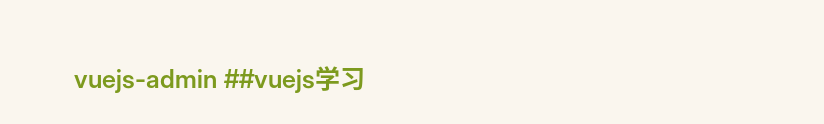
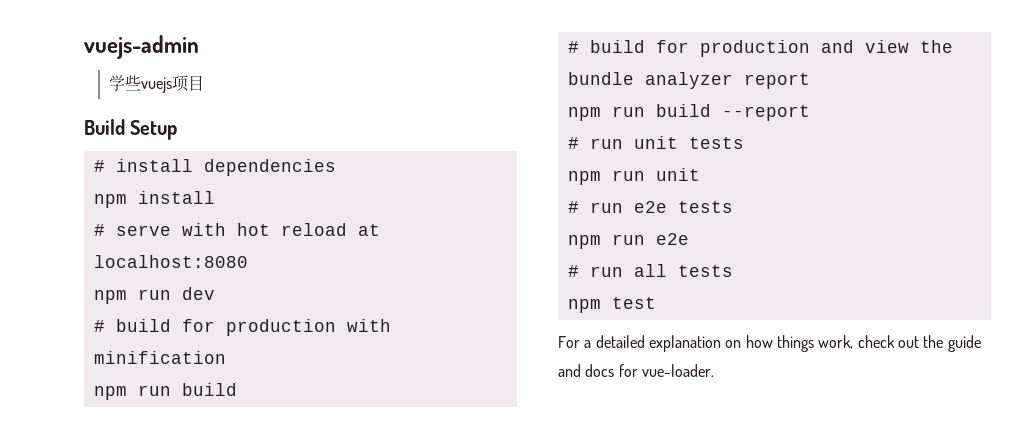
- vuejs-admin ##vuejs学习
+ vuejs-admin
+ 学些vuejs项目
+ Build Setup
+ # install dependencies
+ npm install
+ # serve with hot reload at localhost:8080
+ npm run dev
+ # build for production with minification
+ npm run build
+ # build for production and view the bundle analyzer report
+ npm run build --report
+ # run unit tests
+ npm run unit
+ # run e2e tests
+ npm run e2e
+ # run all tests
+ npm test
+ For a detailed explanation on how things work, check out the guide and docs for vue-loader.

